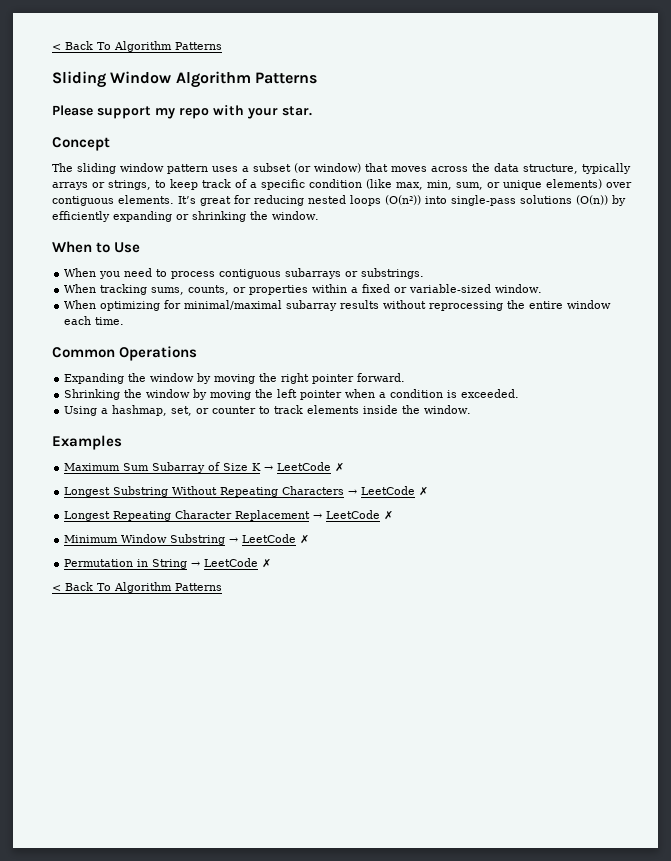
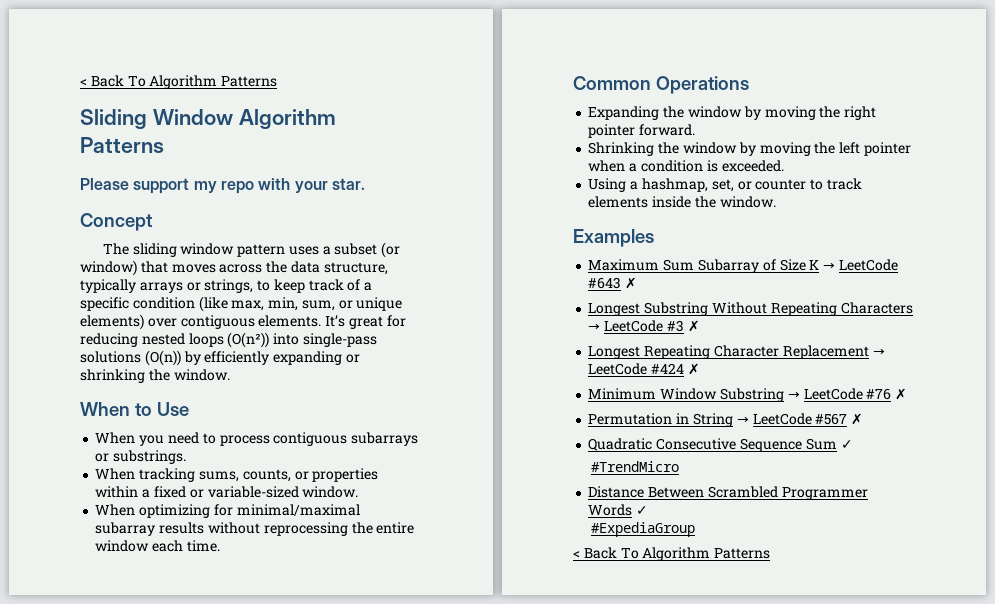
- Maximum Sum Subarray of Size K → LeetCode ✗
+ Maximum Sum Subarray of Size K → LeetCode #643 ✗
- Longest Substring Without Repeating Characters → LeetCode ✗
+ Longest Substring Without Repeating Characters → LeetCode #3 ✗
- Longest Repeating Character Replacement → LeetCode ✗
+ Longest Repeating Character Replacement → LeetCode #424 ✗
- Minimum Window Substring → LeetCode ✗
+ Minimum Window Substring → LeetCode #76 ✗
- Permutation in String → LeetCode ✗
+ Permutation in String → LeetCode #567 ✗
+ Quadratic Consecutive Sequence Sum ✓
+ #TrendMicro
+ Distance Between Scrambled Programmer Words ✓
+ #ExpediaGroup

